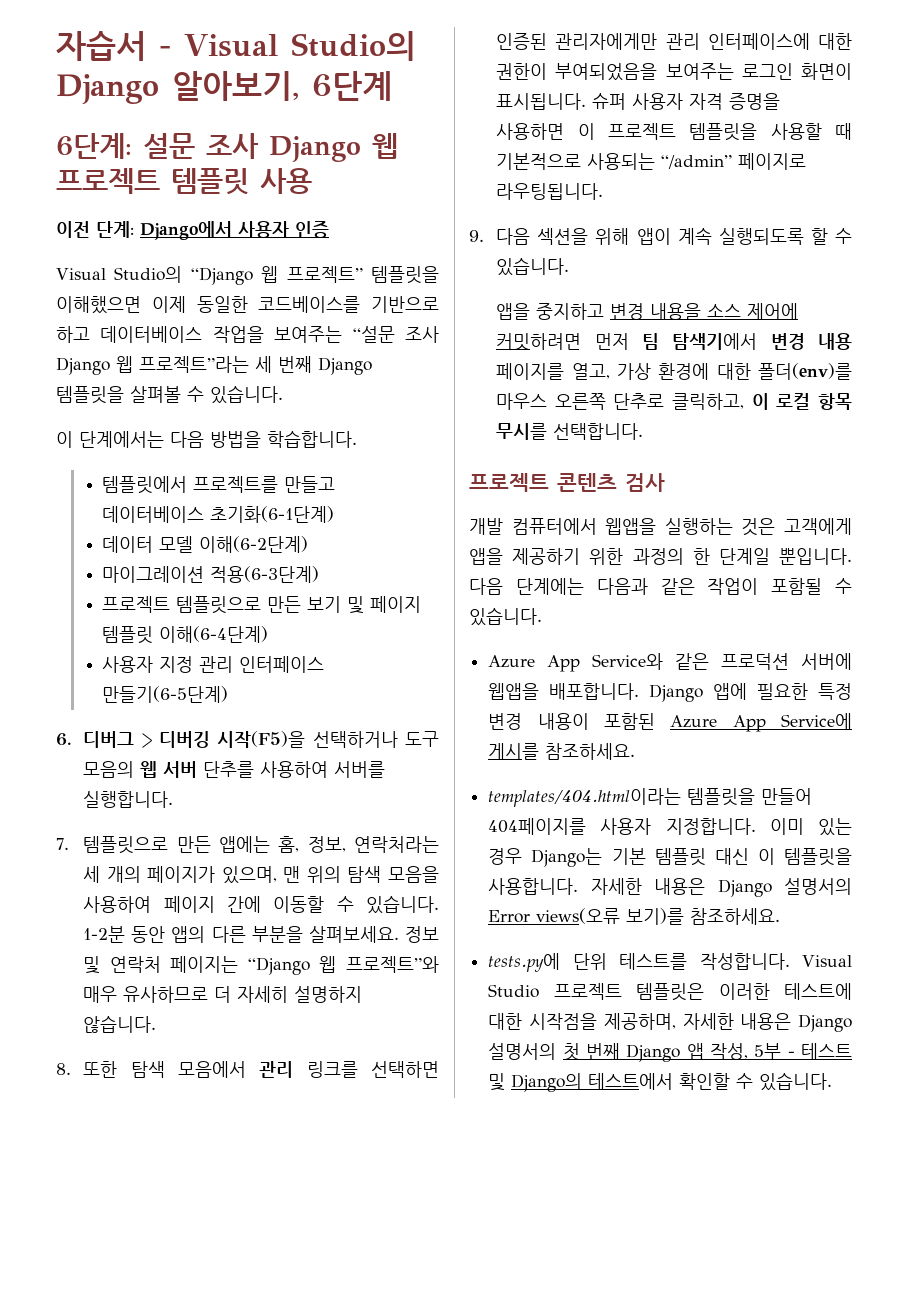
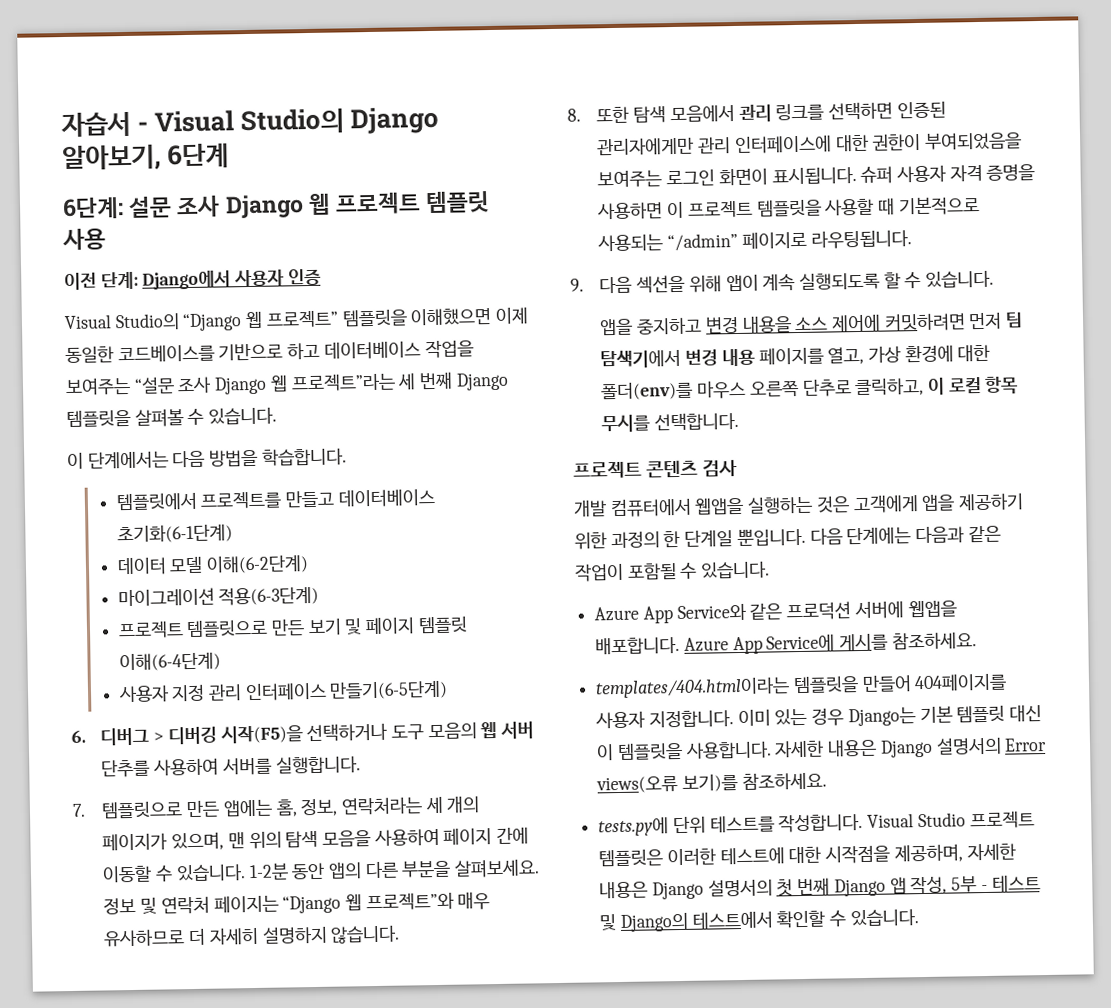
- Django 앱에 필요한 특정 변경 내용이 포함된 Azure App Service에 게시를 참조하세요.
+ Azure App Service에 게시를 참조하세요.

